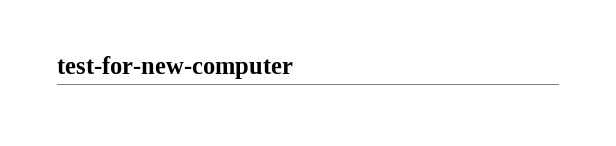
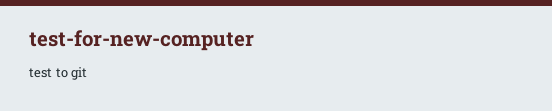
+ test to git

